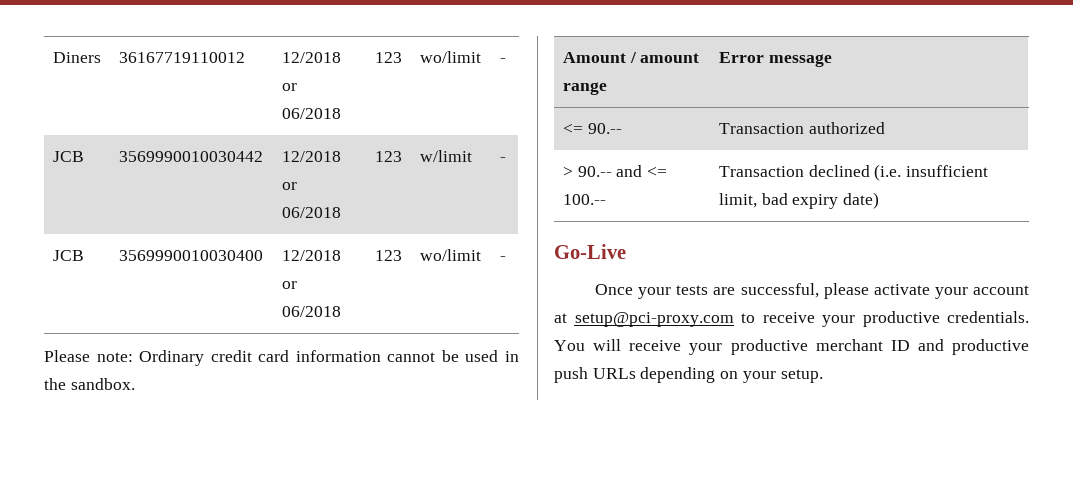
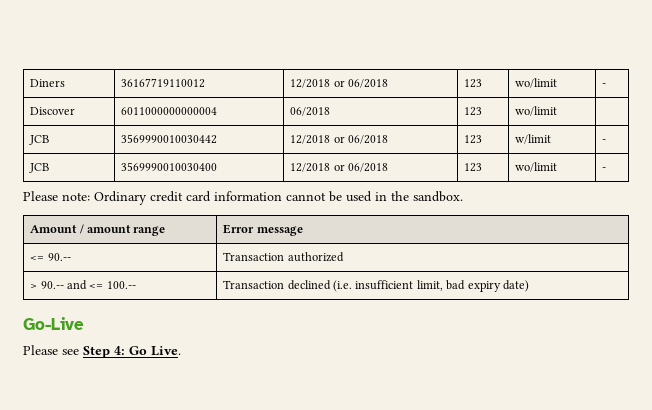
+ Discover | 6011000000000004 | 06/2018 | 123 | wo/limit |
- Once your tests are successful, please activate your account at setup@pci-proxy.com to receive your productive credentials. You will receive your productive merchant ID and productive push URLs depending on your setup.
+ Please see Step 4: Go Live.

